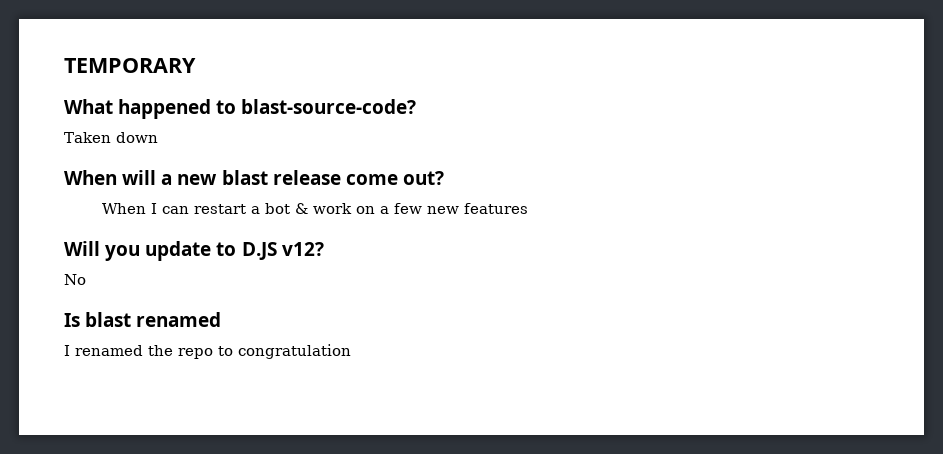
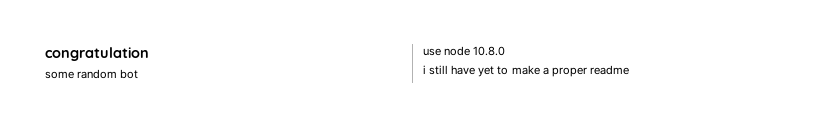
- TEMPORARY
- What happened to blast-source-code?
- Taken down
- When will a new blast release come out?
- When I can restart a bot & work on a few new features
- Will you update to D.JS v12?
- No
- Is blast renamed
- I renamed the repo to congratulation
+ congratulation
+ some random bot
+ use node 10.8.0
+ i still have yet to make a proper readme

